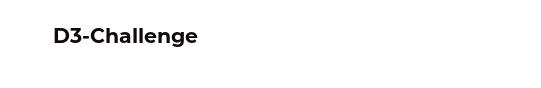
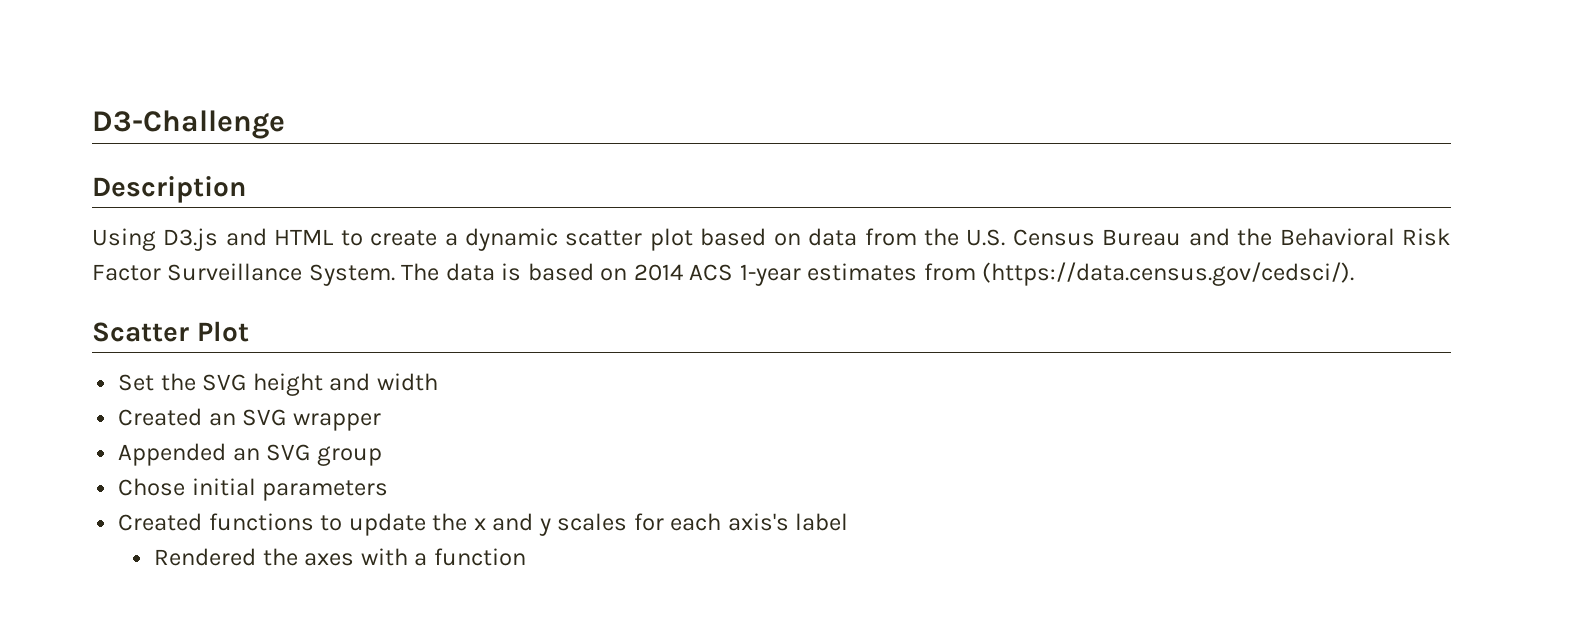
+ Description
+ Using D3.js and HTML to create a dynamic scatter plot based on data from the U.S. Census Bureau and the Behavioral Risk Factor Surveillance System. The data is based on 2014 ACS 1-year estimates from (https://data.census.gov/cedsci/).
+ Scatter Plot
+ Set the SVG height and width
+ Created an SVG wrapper
+ Appended an SVG group
+ Chose initial parameters
+ Created functions to update the x and y scales for each axis's label
+ Rendered the axes with a function

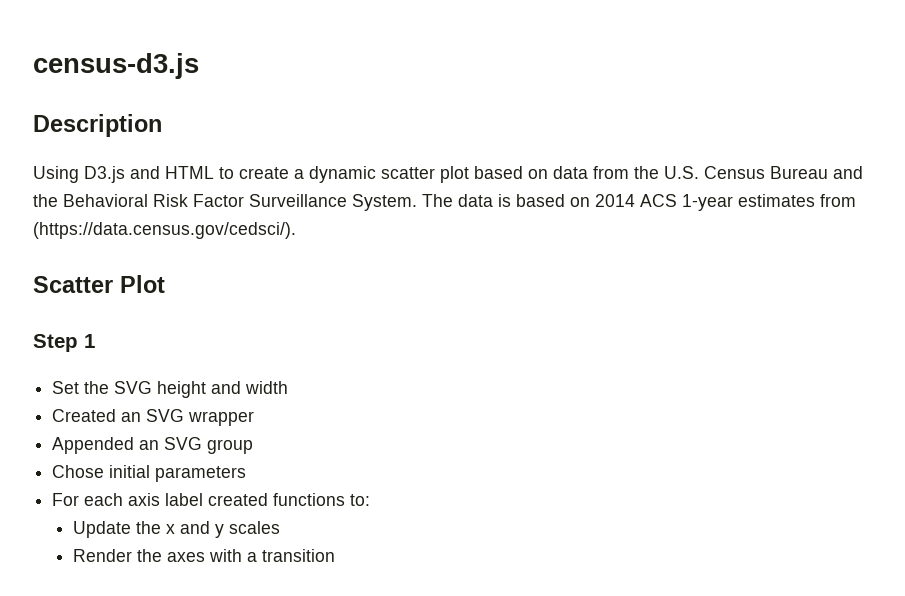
- D3-Challenge
+ census-d3.js
+ Step 1
- Created functions to update the x and y scales for each axis's label
- Rendered the axes with a function
+ For each axis label created functions to:
+ Update the x and y scales
+ Render the axes with a transition

